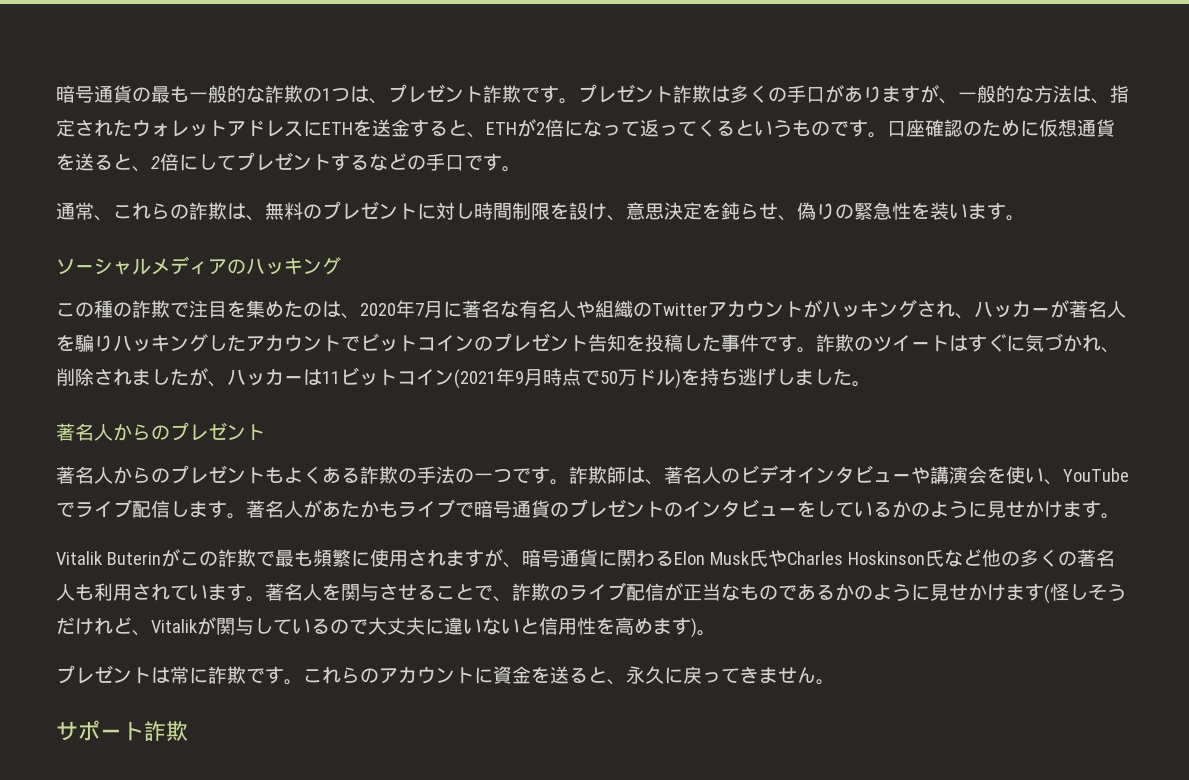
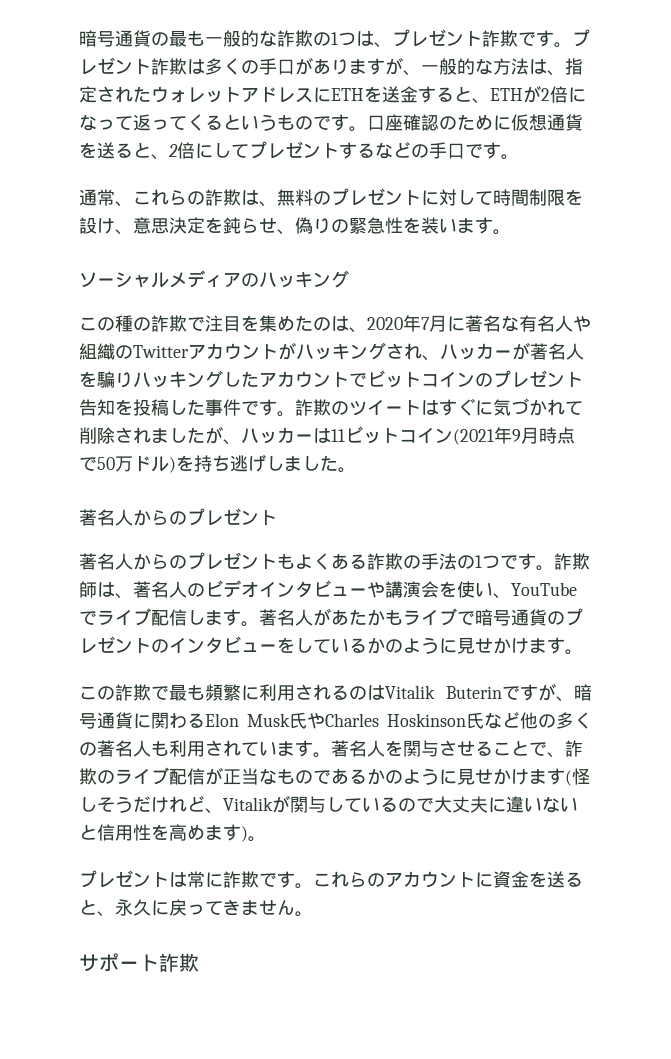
- 通常、これらの詐欺は、無料のプレゼントに対し時間制限を設け、意思決定を鈍らせ、偽りの緊急性を装います。
+ 通常、これらの詐欺は、無料のプレゼントに対して時間制限を設け、意思決定を鈍らせ、偽りの緊急性を装います。
- 詐欺のツイートはすぐに気づかれ、削除されましたが、ハッカーは11ビットコイン(2021年9月時点で50万ドル)を持ち逃げしました。
+ 詐欺のツイートはすぐに気づかれて削除されましたが、ハッカーは11ビットコイン(2021年9月時点で50万ドル)を持ち逃げしました。
- 著名人からのプレゼントもよくある詐欺の手法の一つです。
+ 著名人からのプレゼントもよくある詐欺の手法の1つです。
- Vitalik Buterinがこの詐欺で最も頻繁に使用されますが、暗号通貨に関わるElon Musk氏やCharles Hoskinson氏など他の多くの著名人も利用されています。
+ この詐欺で最も頻繁に利用されるのはVitalik Buterinですが、暗号通貨に関わるElon Musk氏やCharles Hoskinson氏など他の多くの著名人も利用されています。

